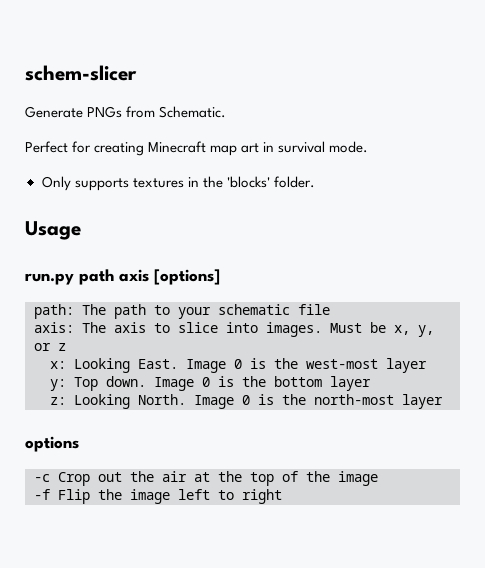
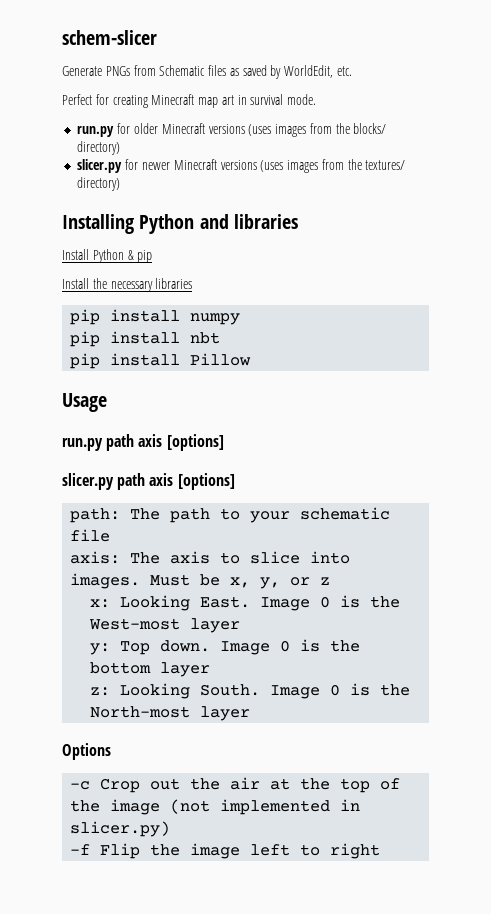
- Generate PNGs from Schematic.
+ Generate PNGs from Schematic files as saved by WorldEdit, etc.
- Only supports textures in the 'blocks' folder.
+ run.py for older Minecraft versions (uses images from the blocks/ directory)
+ slicer.py for newer Minecraft versions (uses images from the textures/ directory)
+ Installing Python and libraries
+ Install Python & pip
+ Install the necessary libraries
+ pip install numpy
+ pip install nbt
+ pip install Pillow
+ slicer.py path axis [options]
- Image 0 is the west-most layer
+ Image 0 is the West-most layer
- z: Looking North. Image 0 is the north-most layer
- options
+ z: Looking South. Image 0 is the North-most layer
+ Options
- -c Crop out the air at the top of the image
+ -c Crop out the air at the top of the image (not implemented in slicer.py)

